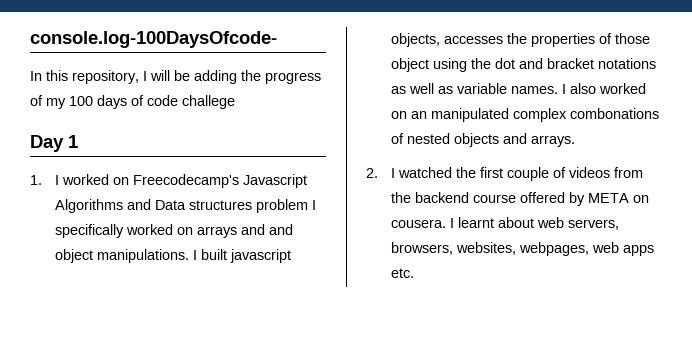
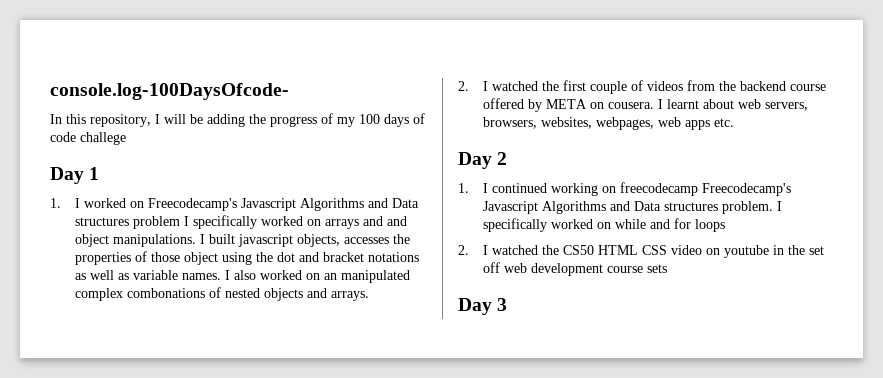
+ Day 2
+ 1. I continued working on freecodecamp Freecodecamp's Javascript Algorithms and Data structures problem. I specifically worked on while and for loops
+ 2. I watched the CS50 HTML CSS video on youtube in the set off web development course sets
+ Day 3

